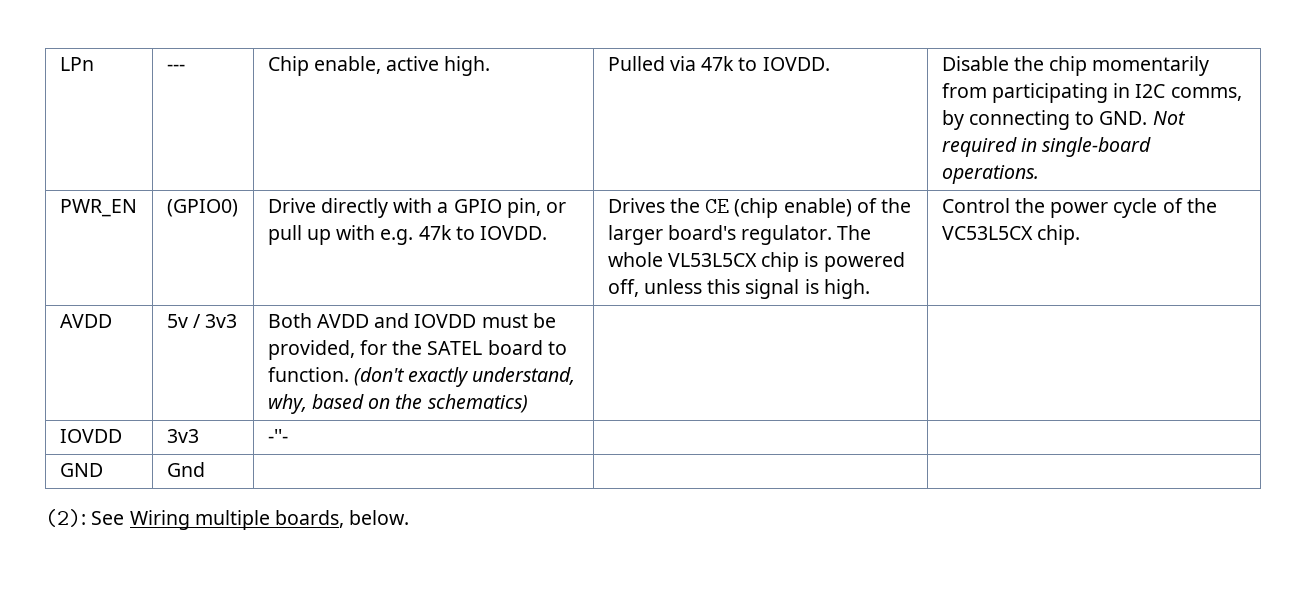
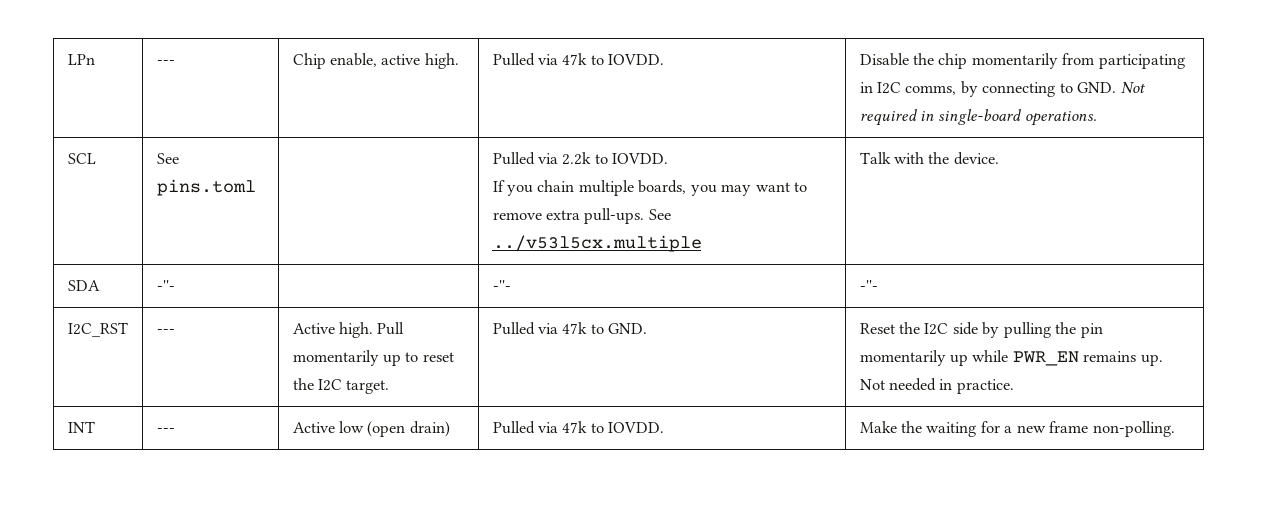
- PWR_EN | (GPIO0) | Drive directly with a GPIO pin, or pull up with e.g. 47k to IOVDD. | Drives the CE (chip enable) of the larger board's regulator. The whole VL53L5CX chip is powered off, unless this signal is high. | Control the power cycle of the VC53L5CX chip.
- AVDD | 5v / 3v3 | Both AVDD and IOVDD must be provided, for the SATEL board to function. (don't exactly understand, why, based on the schematics) | |
- IOVDD | 3v3 | -''- | |
- GND | Gnd | | |
- (2): See Wiring multiple boards, below.
+ SCL | See pins.toml | | Pulled via 2.2k to IOVDD.
+ If you chain multiple boards, you may want to remove extra pull-ups. See ../v53l5cx.multiple | Talk with the device.
+ SDA | -''- | | -''- | -''-
+ I2C_RST | --- | Active high. Pull momentarily up to reset the I2C target. | Pulled via 47k to GND. | Reset the I2C side by pulling the pin momentarily up while PWR_EN remains up. Not needed in practice.
+ INT | --- | Active low (open drain) | Pulled via 47k to IOVDD. | Make the waiting for a new frame non-polling.

